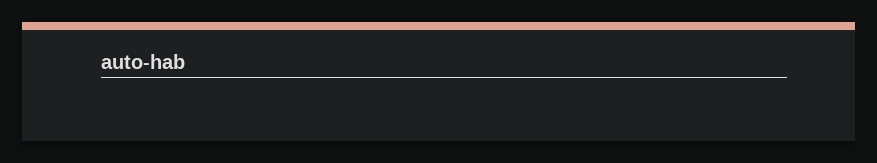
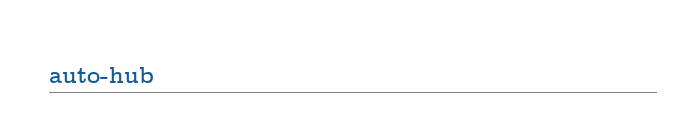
- auto-hab
+ auto-hub

